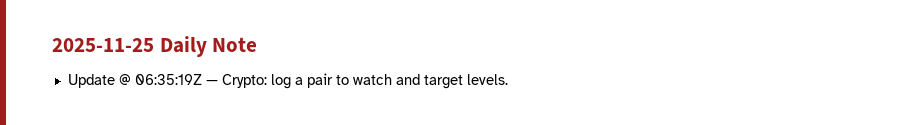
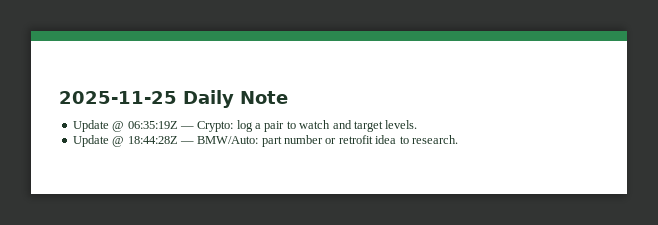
+ Update @ 18:44:28Z — BMW/Auto: part number or retrofit idea to research.

